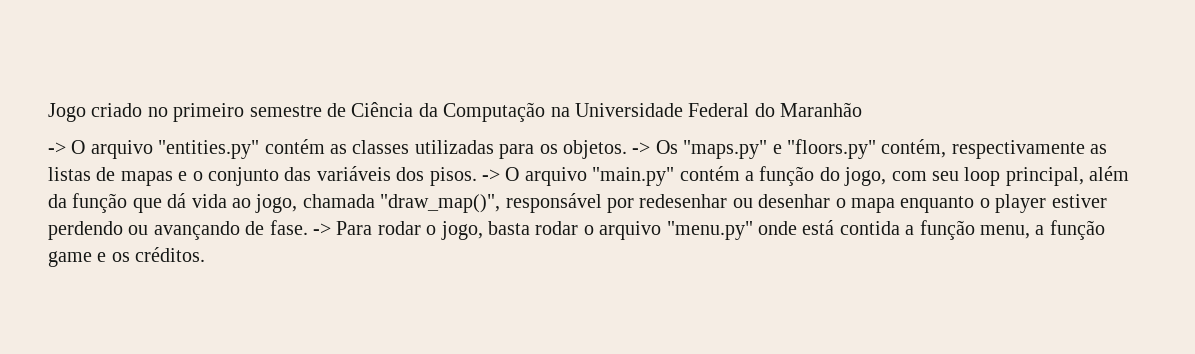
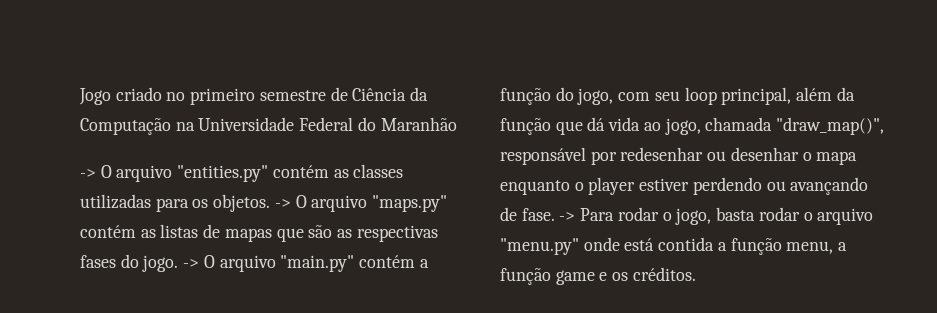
- -> Os "maps.py" e "floors.py" contém, respectivamente as listas de mapas e o conjunto das variáveis dos pisos.
+ -> O arquivo "maps.py" contém as listas de mapas que são as respectivas fases do jogo.

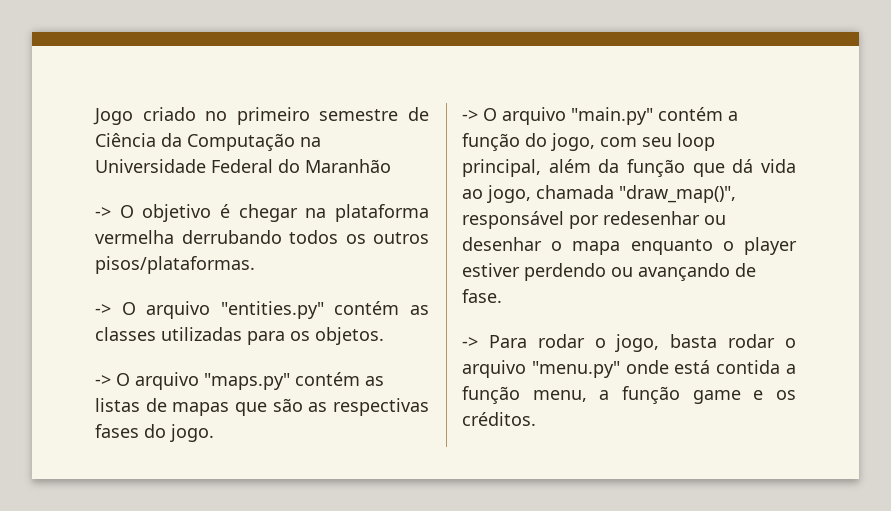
+ -> O objetivo é chegar na plataforma vermelha derrubando todos os outros pisos/plataformas.
- -> O arquivo "entities.py" contém as classes utilizadas para os objetos. -> O arquivo "maps.py" contém as listas de mapas que são as respectivas fases do jogo. -> O arquivo "main.py" contém a função do jogo, com seu loop principal, além da função que dá vida ao jogo, chamada "draw_map()", responsável por redesenhar ou desenhar o mapa enquanto o player estiver perdendo ou avançando de fase. -> Para rodar o jogo, basta rodar o arquivo "menu.py" onde está contida a função menu, a função game e os créditos.
+ -> O arquivo "entities.py" contém as classes utilizadas para os objetos.
+ -> O arquivo "maps.py" contém as listas de mapas que são as respectivas fases do jogo.
+ -> O arquivo "main.py" contém a função do jogo, com seu loop principal, além da função que dá vida ao jogo, chamada "draw_map()", responsável por redesenhar ou desenhar o mapa enquanto o player estiver perdendo ou avançando de fase.
+ -> Para rodar o jogo, basta rodar o arquivo "menu.py" onde está contida a função menu, a função game e os créditos.

